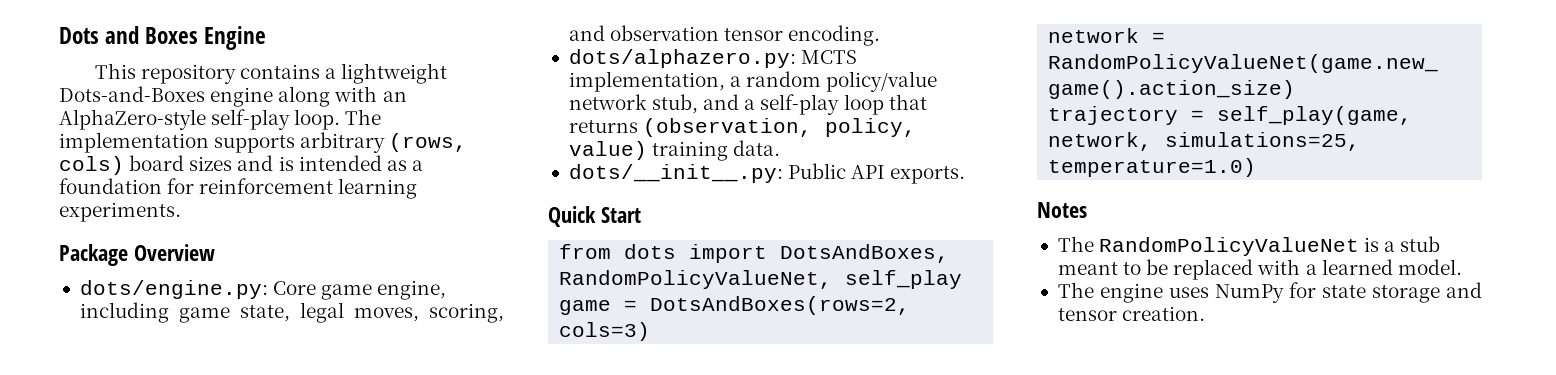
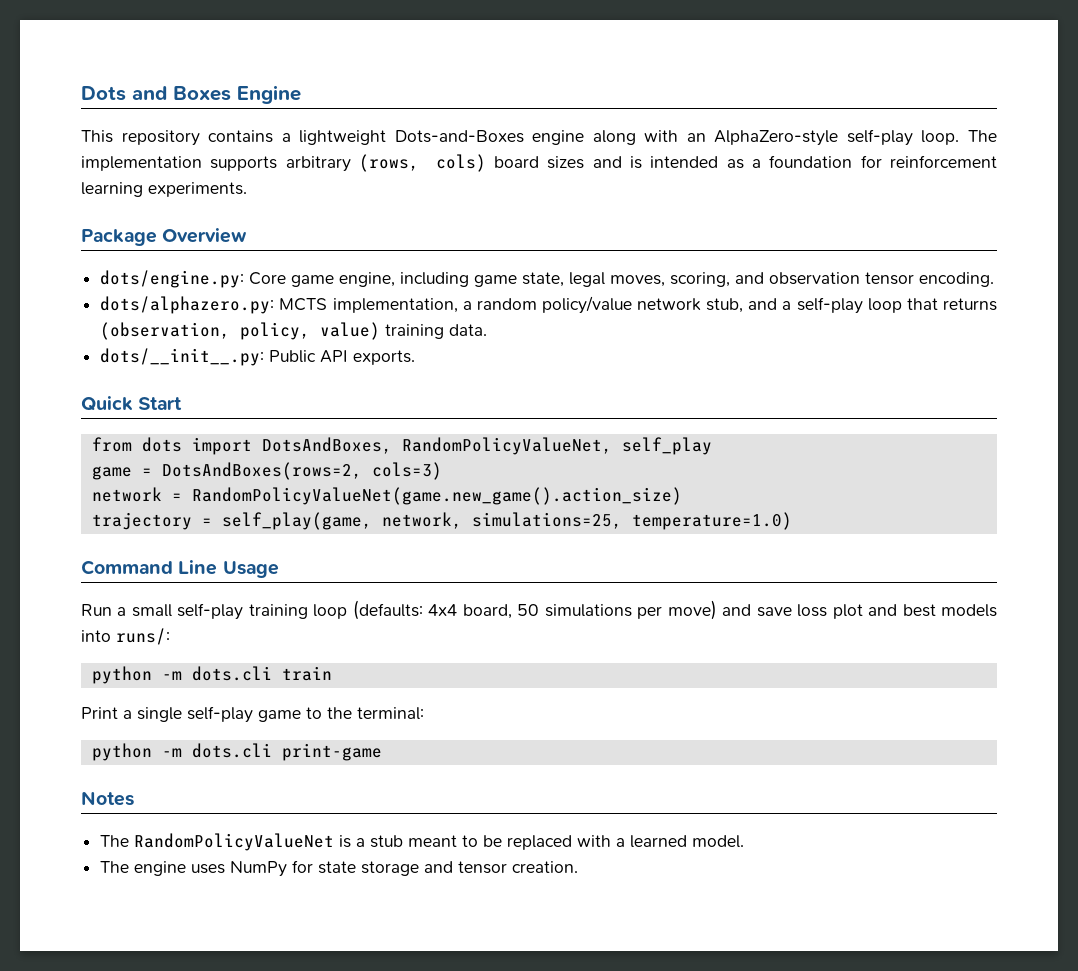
+ Command Line Usage
+ Run a small self-play training loop (defaults: 4x4 board, 50 simulations per move) and save loss plot and best models into runs/:
+ python -m dots.cli train
+ Print a single self-play game to the terminal:
+ python -m dots.cli print-game

